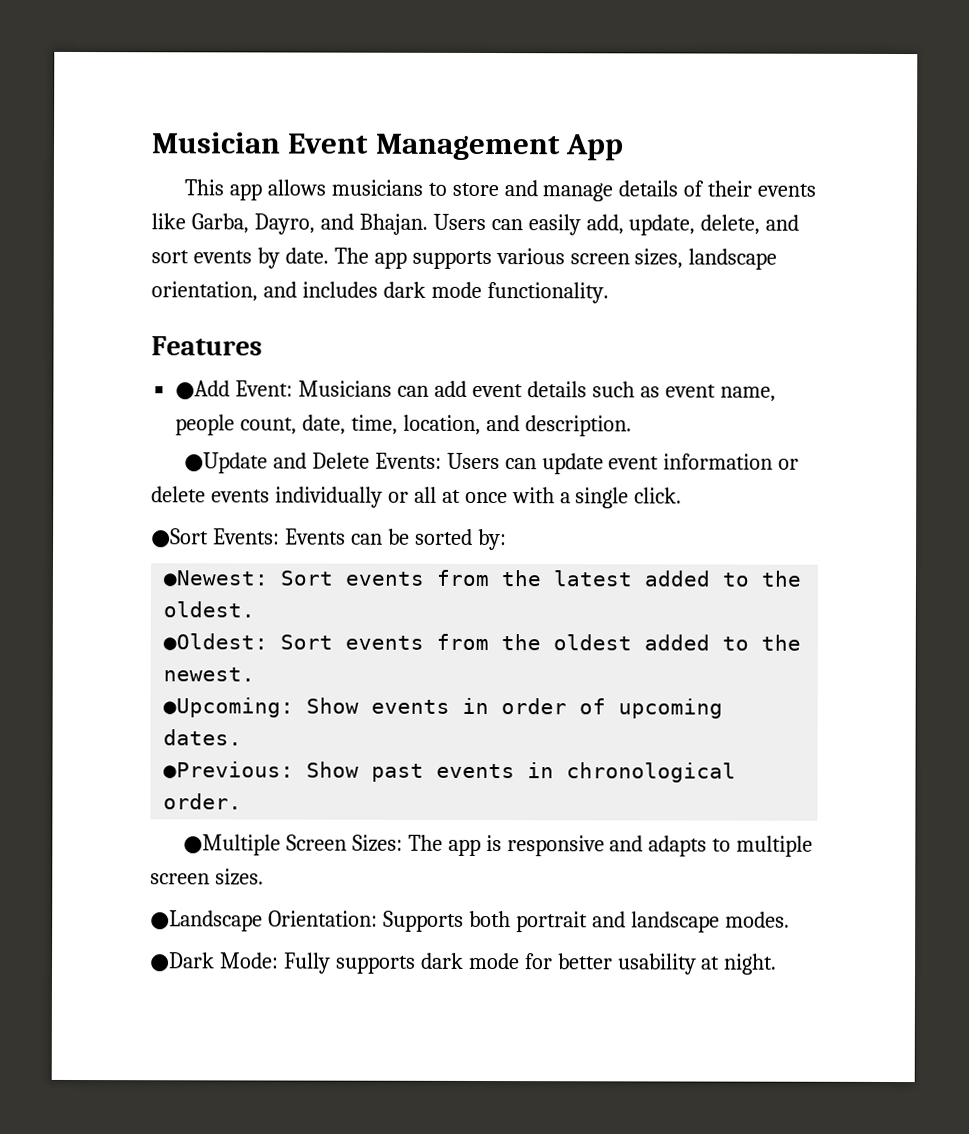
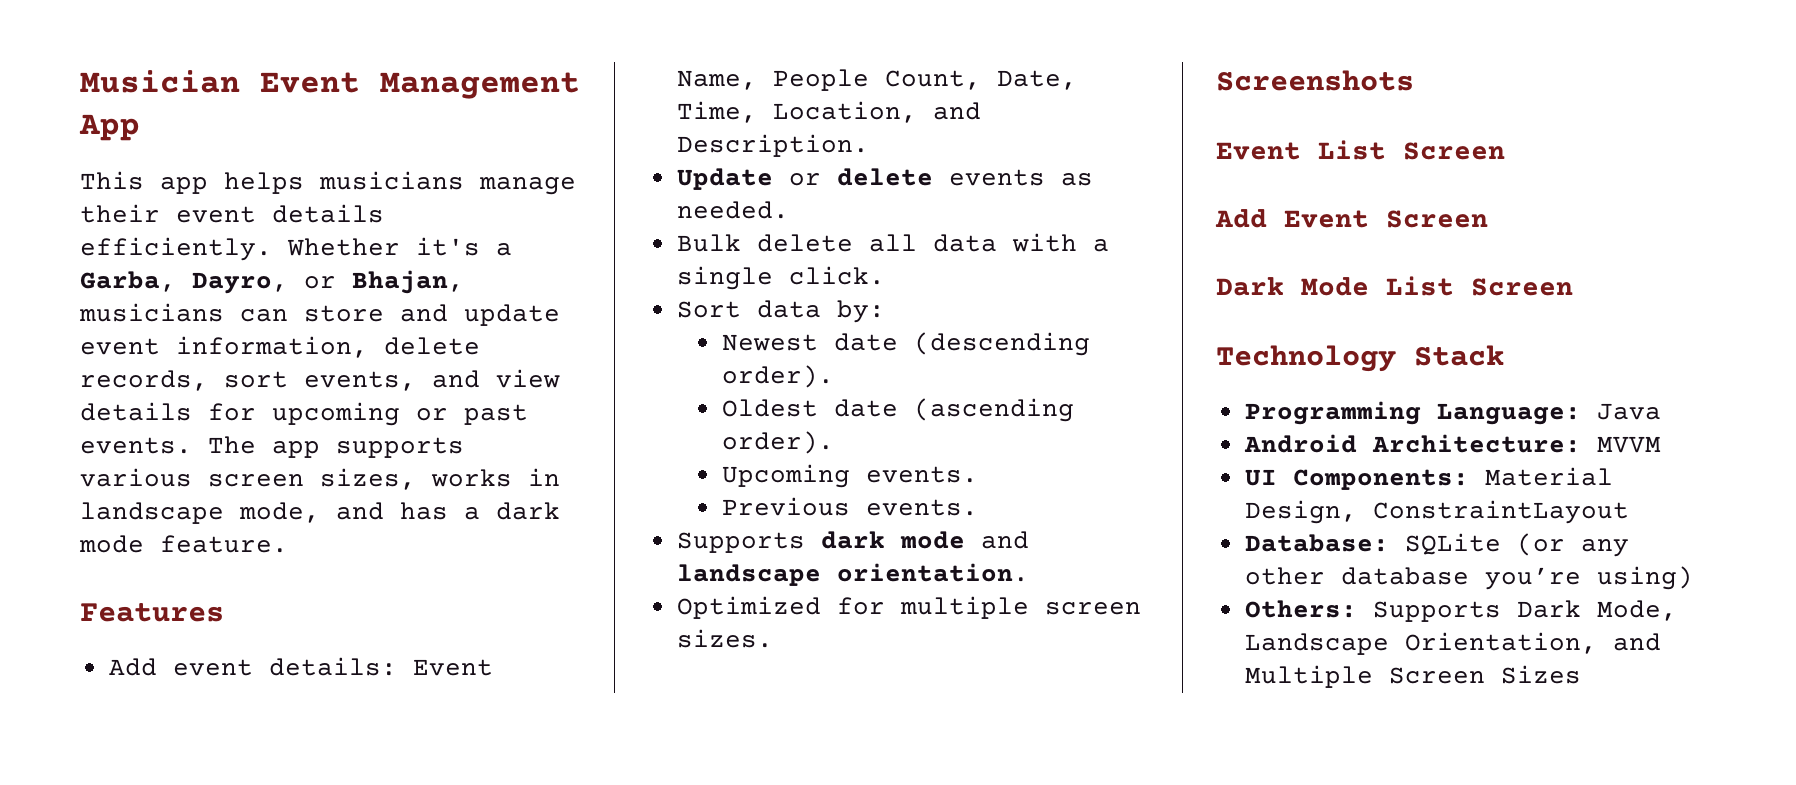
- This app allows musicians to store and manage details of their events like Garba, Dayro, and Bhajan. Users can easily add, update, delete, and sort events by date.
+ This app helps musicians manage their event details efficiently. Whether it's a Garba, Dayro, or Bhajan, musicians can store and update event information, delete records, sort events, and view details for upcoming or past events.
- The app supports various screen sizes, landscape orientation, and includes dark mode functionality.
+ The app supports various screen sizes, works in landscape mode, and has a dark mode feature.
- ●Add Event: Musicians can add event details such as event name, people count, date, time, location, and description.
- ●Update and Delete Events: Users can update event information or delete events individually or all at once with a single click.
- ●Sort Events: Events can be sorted by:
- ●Newest: Sort events from the latest added to the oldest.
- ●Oldest: Sort events from the oldest added to the newest.
- ●Upcoming: Show events in order of upcoming dates.
- ●Previous: Show past events in chronological order.
- ●Multiple Screen Sizes: The app is responsive and adapts to multiple screen sizes.
- ●Landscape Orientation: Supports both portrait and landscape modes.
- ●Dark Mode: Fully supports dark mode for better usability at night.
+ Add event details: Event Name, People Count, Date, Time, Location, and Description.
+ Update or delete events as needed.
+ Bulk delete all data with a single click.
+ Sort data by:
+ Newest date (descending order).
+ Oldest date (ascending order).
+ Upcoming events.
+ Previous events.
+ Supports dark mode and landscape orientation.
+ Optimized for multiple screen sizes.
+ Screenshots
+ Event List Screen
+ Add Event Screen
+ Dark Mode List Screen
+ Technology Stack
+ Programming Language: Java
+ Android Architecture: MVVM
+ UI Components: Material Design, ConstraintLayout
+ Database: SQLite (or any other database you’re using)
+ Others: Supports Dark Mode, Landscape Orientation, and Multiple Screen Sizes

